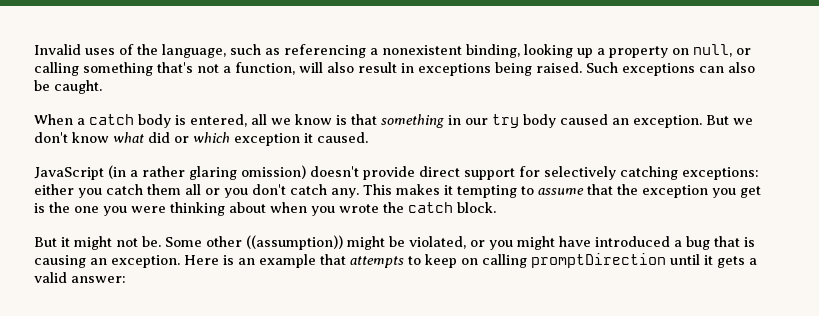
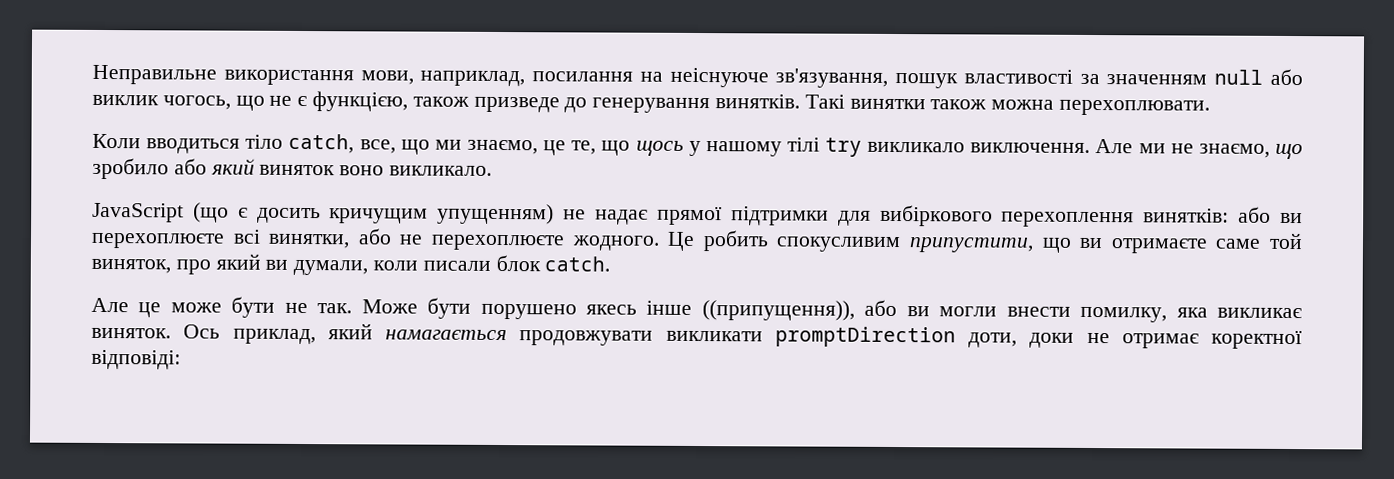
- Invalid uses of the language, such as referencing a nonexistent binding, looking up a property on null, or calling something that's not a function, will also result in exceptions being raised. Such exceptions can also be caught.
- When a catch body is entered, all we know is that something in our try body caused an exception. But we don't know what did or which exception it caused.
- JavaScript (in a rather glaring omission) doesn't provide direct support for selectively catching exceptions: either you catch them all or you don't catch any. This makes it tempting to assume that the exception you get is the one you were thinking about when you wrote the catch block.
- But it might not be. Some other ((assumption)) might be violated, or you might have introduced a bug that is causing an exception. Here is an example that attempts to keep on calling promptDirection until it gets a valid answer:
+ Неправильне використання мови, наприклад, посилання на неіснуюче зв'язування, пошук властивості за значенням null або виклик чогось, що не є функцією, також призведе до генерування винятків. Такі винятки також можна перехоплювати.
+ Коли вводиться тіло catch, все, що ми знаємо, це те, що щось у нашому тілі try викликало виключення. Але ми не знаємо, що зробило або який виняток воно викликало.
+ JavaScript (що є досить кричущим упущенням) не надає прямої підтримки для вибіркового перехоплення винятків: або ви перехоплюєте всі винятки, або не перехоплюєте жодного. Це робить спокусливим припустити, що ви отримаєте саме той виняток, про який ви думали, коли писали блок catch.
+ Але це може бути не так. Може бути порушено якесь інше ((припущення)), або ви могли внести помилку, яка викликає виняток. Ось приклад, який намагається продовжувати викликати promptDirection доти, доки не отримає коректної відповіді:

